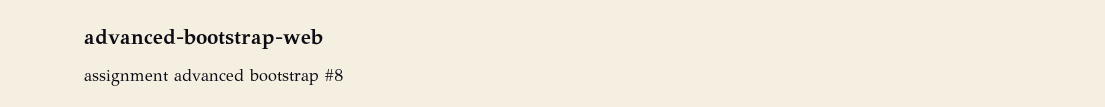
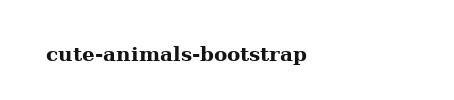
- advanced-bootstrap-web
- assignment advanced bootstrap #8
+ cute-animals-bootstrap

